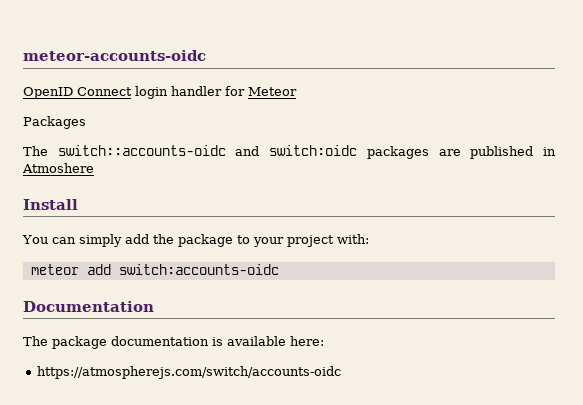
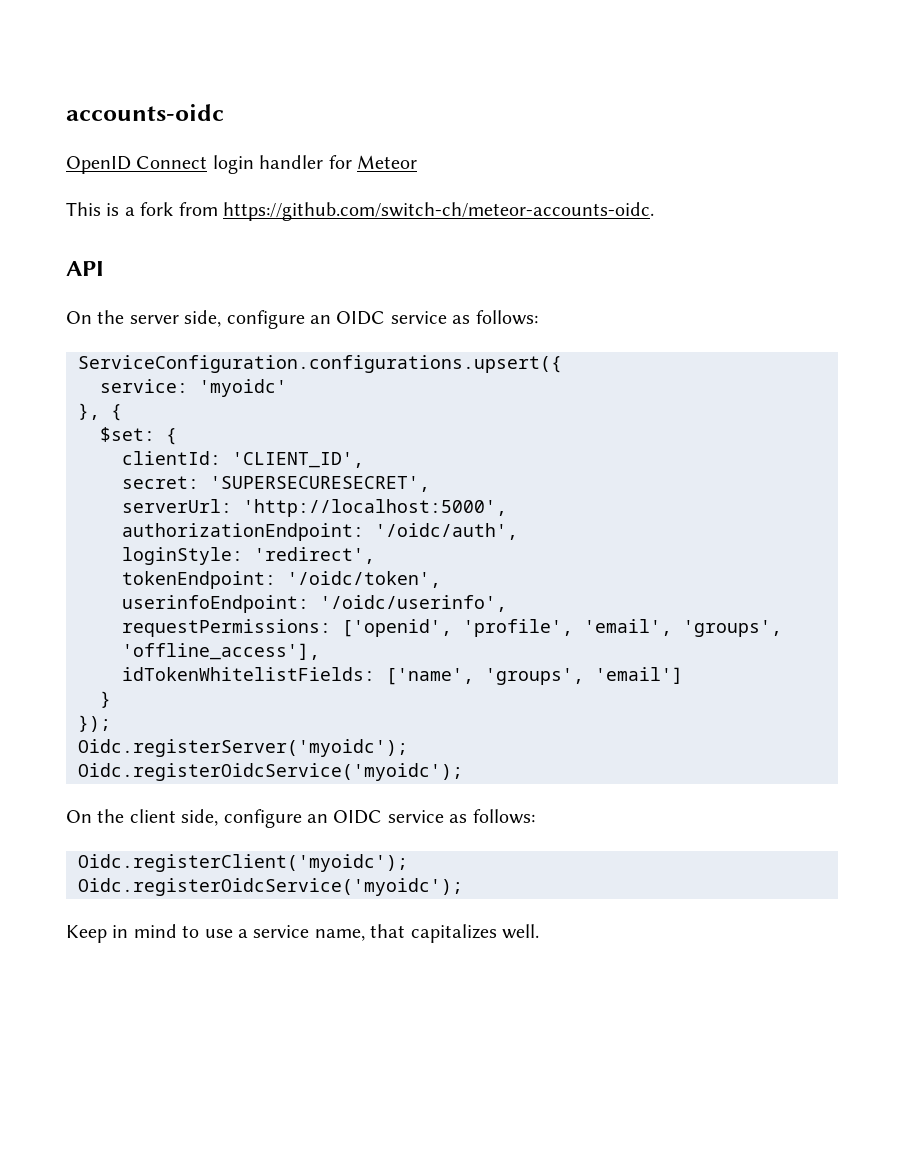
- meteor-accounts-oidc
+ accounts-oidc
- Packages
- The switch::accounts-oidc and switch:oidc packages are published in Atmoshere
- Install
- You can simply add the package to your project with:
- meteor add switch:accounts-oidc
- Documentation
- The package documentation is available here:
- https://atmospherejs.com/switch/accounts-oidc
+ This is a fork from https://github.com/switch-ch/meteor-accounts-oidc.
+ API
+ On the server side, configure an OIDC service as follows:
+ ServiceConfiguration.configurations.upsert({
+ service: 'myoidc'
+ }, {
+ $set: {
+ clientId: 'CLIENT_ID',
+ secret: 'SUPERSECURESECRET',
+ serverUrl: 'http://localhost:5000',
+ authorizationEndpoint: '/oidc/auth',
+ loginStyle: 'redirect',
+ tokenEndpoint: '/oidc/token',
+ userinfoEndpoint: '/oidc/userinfo',
+ requestPermissions: ['openid', 'profile', 'email', 'groups', 'offline_access'],
+ idTokenWhitelistFields: ['name', 'groups', 'email']
+ }
+ });
+ Oidc.registerServer('myoidc');
+ Oidc.registerOidcService('myoidc');
+ On the client side, configure an OIDC service as follows:
+ Oidc.registerClient('myoidc');
+ Oidc.registerOidcService('myoidc');
+ Keep in mind to use a service name, that capitalizes well.

